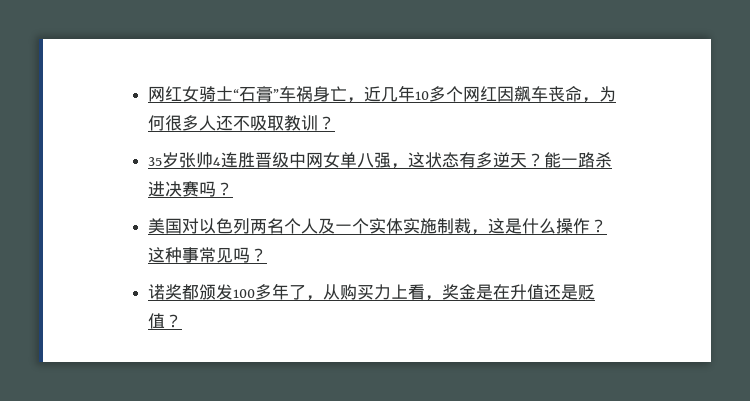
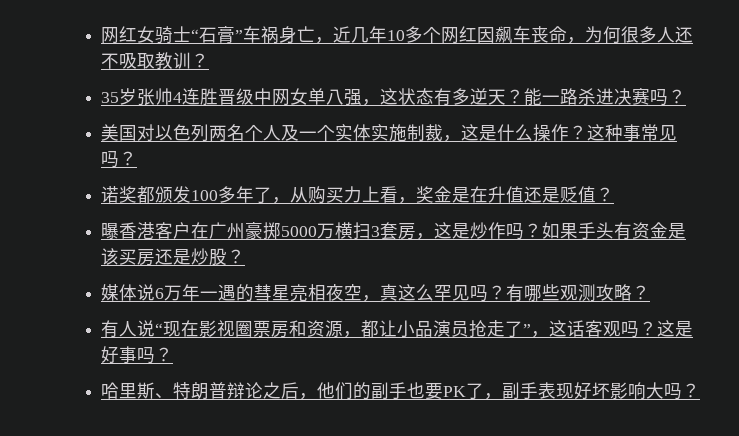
+ 曝香港客户在广州豪掷5000万横扫3套房，这是炒作吗？如果手头有资金是该买房还是炒股？
+ 媒体说6万年一遇的彗星亮相夜空，真这么罕见吗？有哪些观测攻略？
+ 有人说“现在影视圈票房和资源，都让小品演员抢走了”，这话客观吗？这是好事吗？
+ 哈里斯、特朗普辩论之后，他们的副手也要PK了，副手表现好坏影响大吗？

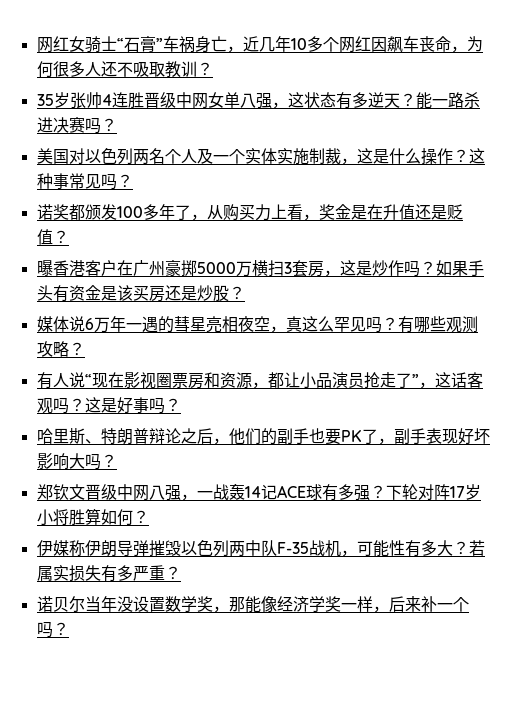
+ 郑钦文晋级中网八强，一战轰14记ACE球有多强？下轮对阵17岁小将胜算如何？
+ 伊媒称伊朗导弹摧毁以色列两中队F-35战机，可能性有多大？若属实损失有多严重？
+ 诺贝尔当年没设置数学奖，那能像经济学奖一样，后来补一个吗？

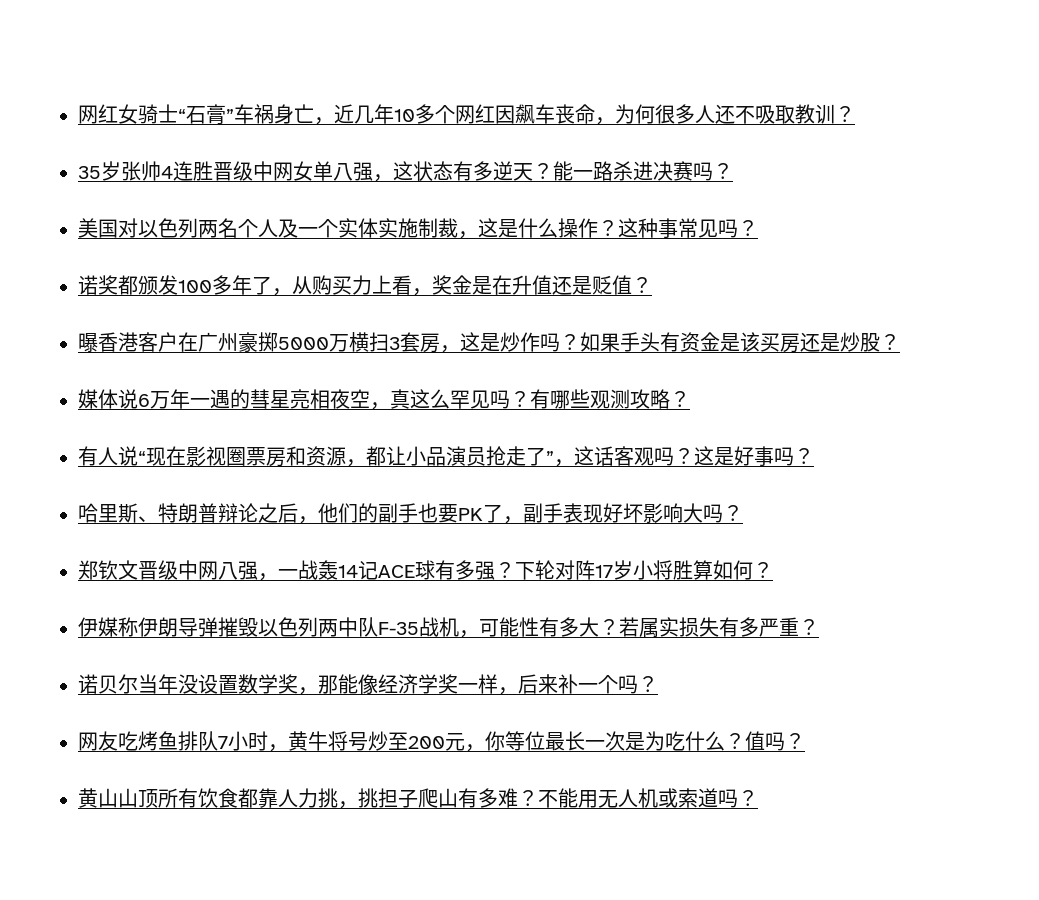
+ 网友吃烤鱼排队7小时，黄牛将号炒至200元，你等位最长一次是为吃什么？值吗？
+ 黄山山顶所有饮食都靠人力挑，挑担子爬山有多难？不能用无人机或索道吗？

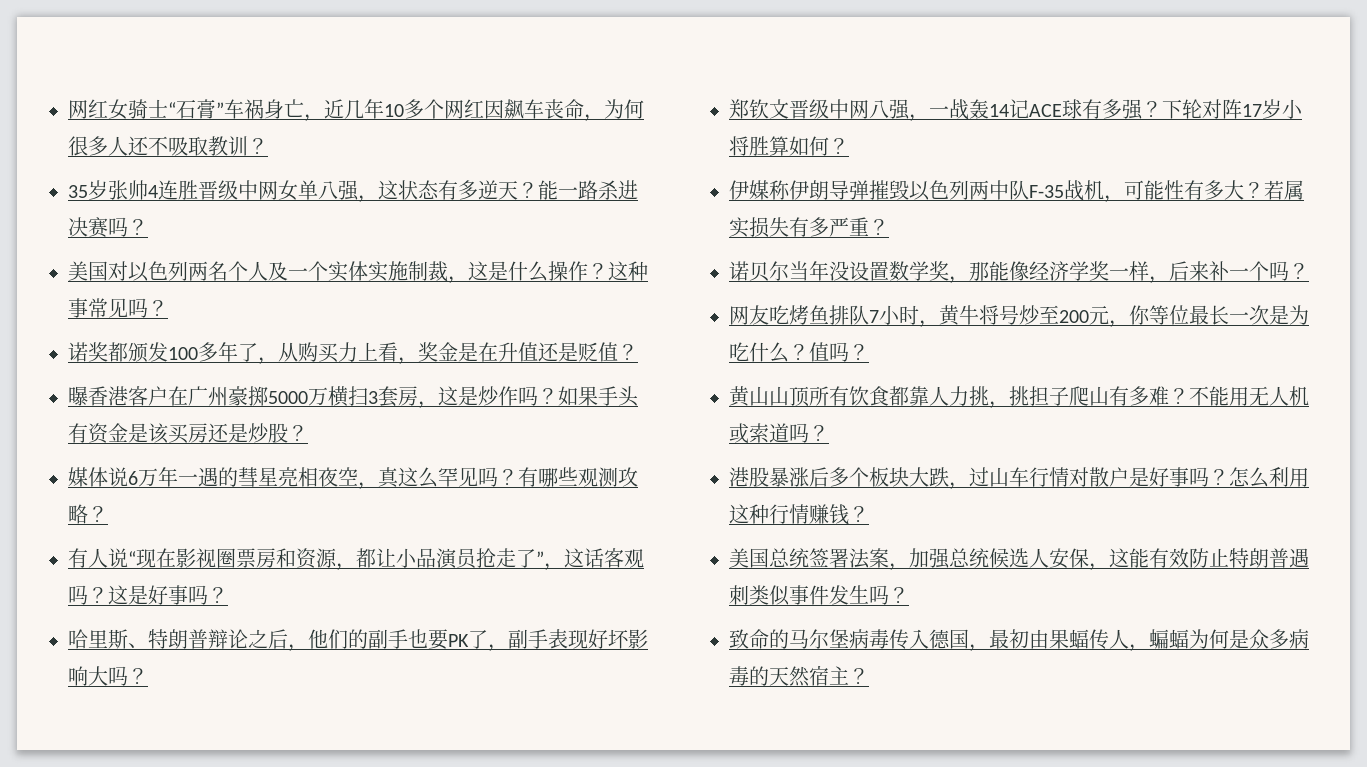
+ 港股暴涨后多个板块大跌，过山车行情对散户是好事吗？怎么利用这种行情赚钱？
+ 美国总统签署法案，加强总统候选人安保，这能有效防止特朗普遇刺类似事件发生吗？
+ 致命的马尔堡病毒传入德国，最初由果蝠传人，蝙蝠为何是众多病毒的天然宿主？

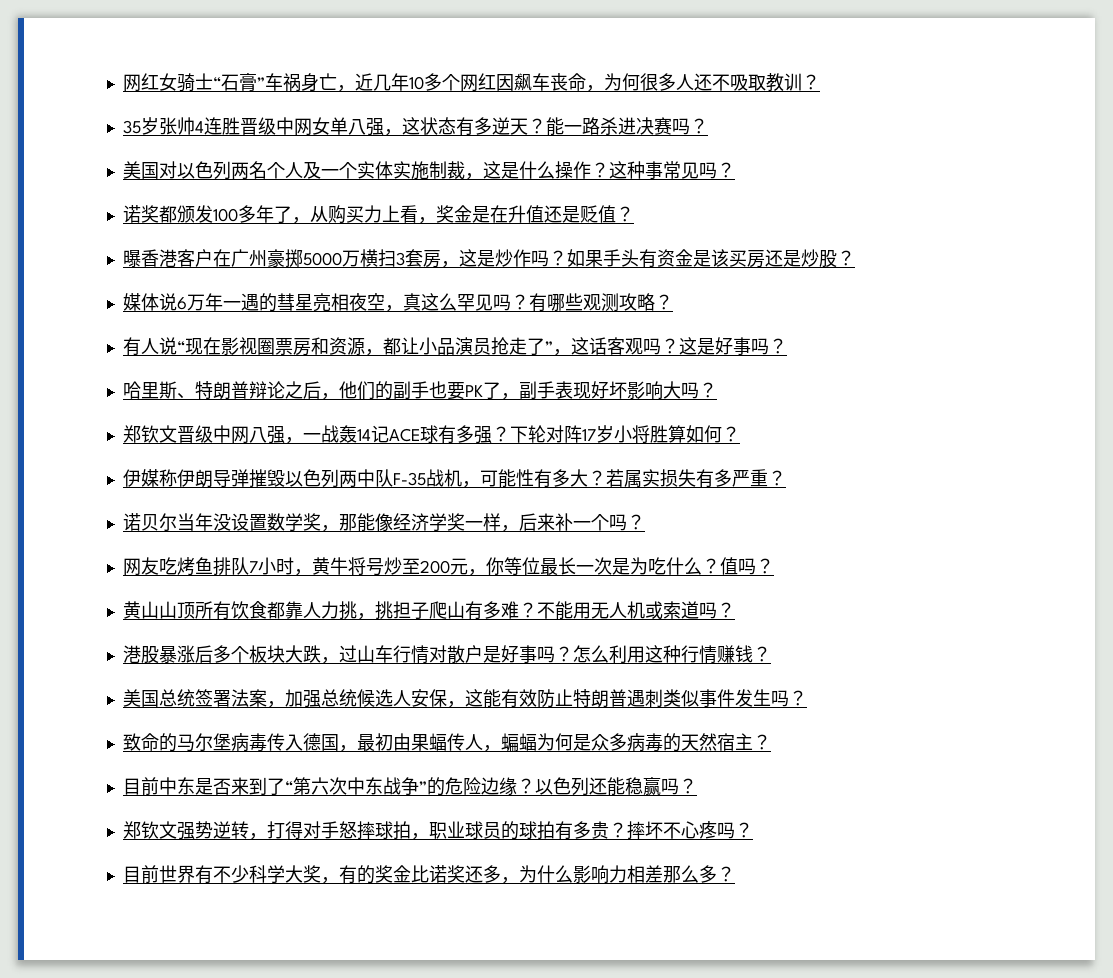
+ 目前中东是否来到了“第六次中东战争”的危险边缘？以色列还能稳赢吗？
+ 郑钦文强势逆转，打得对手怒摔球拍，职业球员的球拍有多贵？摔坏不心疼吗？
+ 目前世界有不少科学大奖，有的奖金比诺奖还多，为什么影响力相差那么多？

